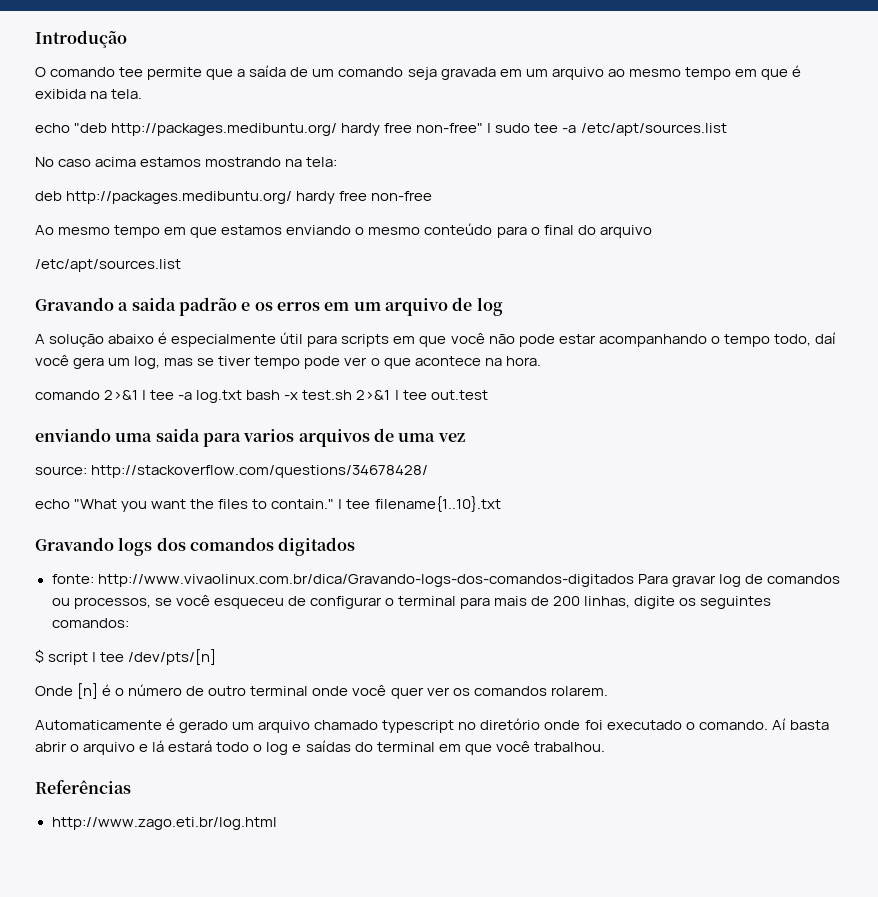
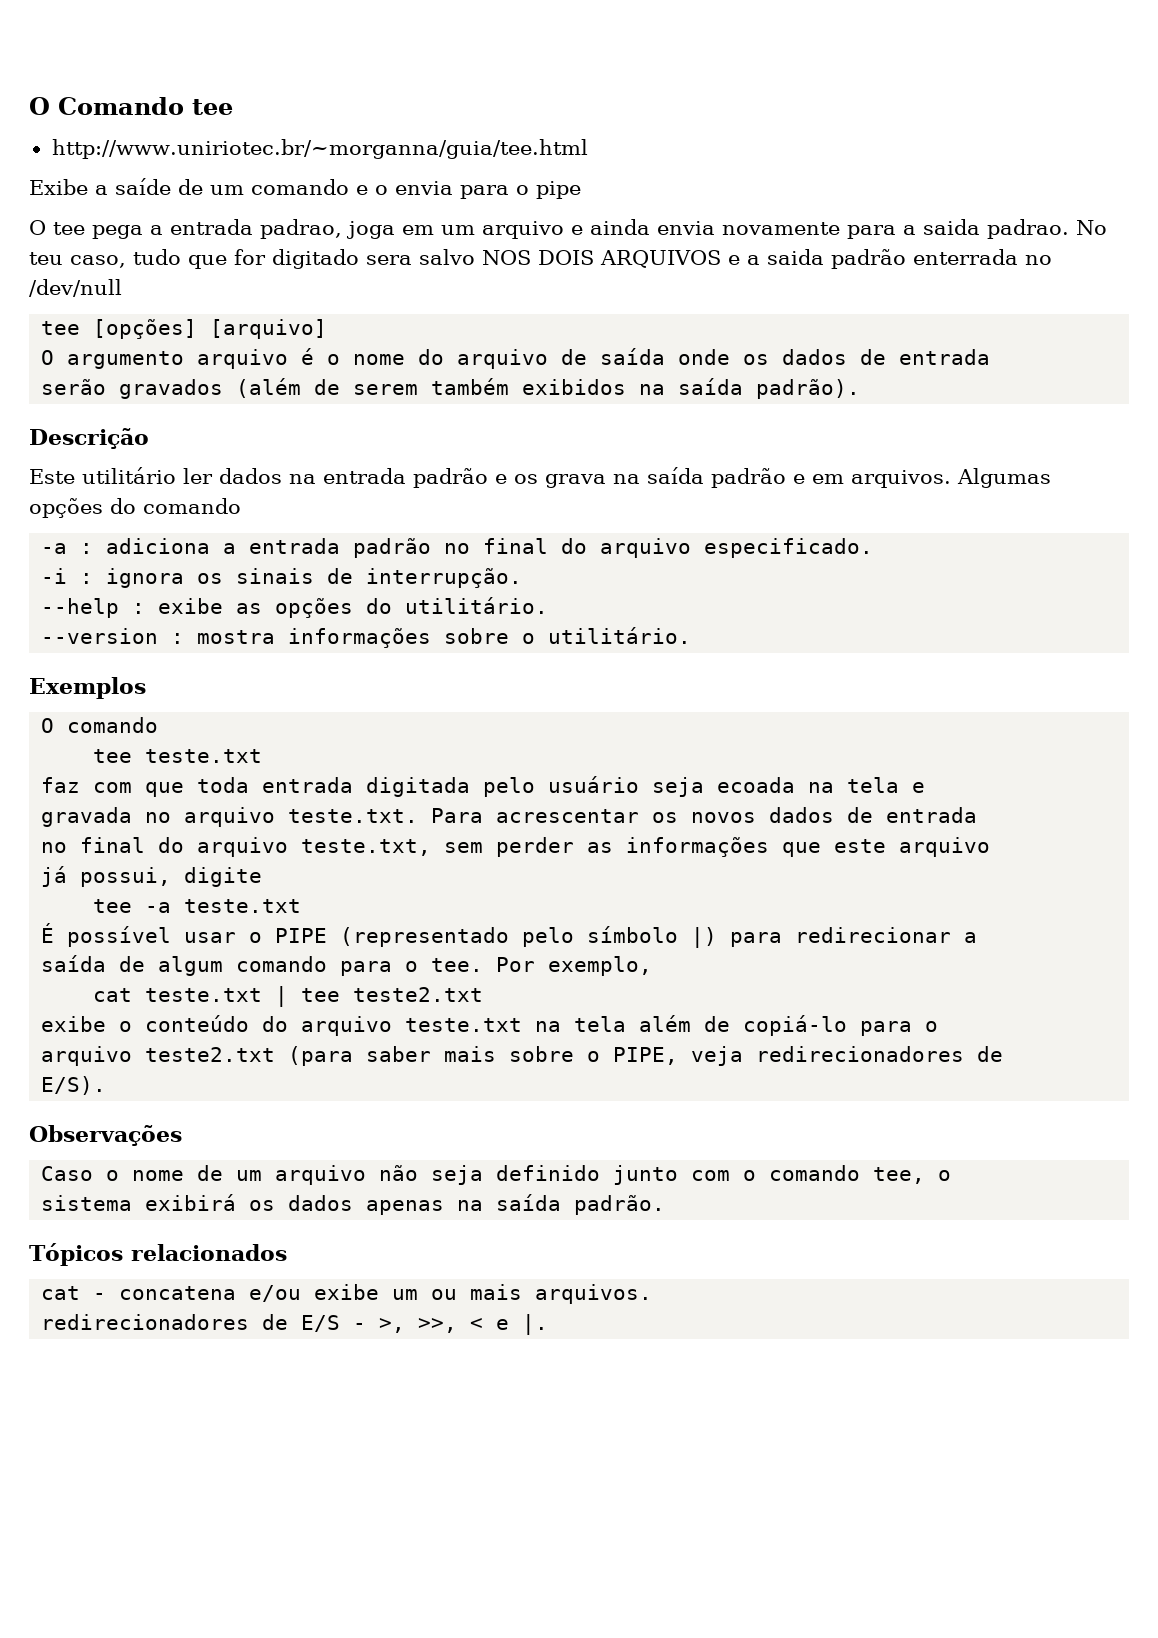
- Introdução
- O comando tee permite que a saída de um comando seja gravada em um arquivo ao mesmo tempo em que é exibida na tela.
- echo "deb http://packages.medibuntu.org/ hardy free non-free" | sudo tee -a /etc/apt/sources.list
- No caso acima estamos mostrando na tela:
- deb http://packages.medibuntu.org/ hardy free non-free
- Ao mesmo tempo em que estamos enviando o mesmo conteúdo para o final do arquivo
- /etc/apt/sources.list
- Gravando a saida padrão e os erros em um arquivo de log
- A solução abaixo é especialmente útil para scripts em que você não pode estar acompanhando o tempo todo, daí você gera um log, mas se tiver tempo pode ver o que acontece na hora.
- comando 2>&1 | tee -a log.txt bash -x test.sh 2>&1 | tee out.test
- enviando uma saida para varios arquivos de uma vez
- source: http://stackoverflow.com/questions/34678428/
- echo "What you want the files to contain." | tee filename{1..10}.txt
- Gravando logs dos comandos digitados
- fonte: http://www.vivaolinux.com.br/dica/Gravando-logs-dos-comandos-digitados Para gravar log de comandos ou processos, se você esqueceu de configurar o terminal para mais de 200 linhas, digite os seguintes comandos:
- $ script | tee /dev/pts/[n]
- Onde [n] é o número de outro terminal onde você quer ver os comandos rolarem.
- Automaticamente é gerado um arquivo chamado typescript no diretório onde foi executado o comando. Aí basta abrir o arquivo e lá estará todo o log e saídas do terminal em que você trabalhou.
- Referências
- http://www.zago.eti.br/log.html
+ O Comando tee
+ http://www.uniriotec.br/~morganna/guia/tee.html
+ Exibe a saíde de um comando e o envia para o pipe
+ O tee pega a entrada padrao, joga em um arquivo e ainda envia novamente para a saida padrao. No teu caso, tudo que for digitado sera salvo NOS DOIS ARQUIVOS e a saida padrão enterrada no /dev/null
+ tee [opções] [arquivo]
+ O argumento arquivo é o nome do arquivo de saída onde os dados de entrada
+ serão gravados (além de serem também exibidos na saída padrão).
+ Descrição
+ Este utilitário ler dados na entrada padrão e os grava na saída padrão e em arquivos. Algumas opções do comando
+ -a : adiciona a entrada padrão no final do arquivo especificado.
+ -i : ignora os sinais de interrupção.
+ --help : exibe as opções do utilitário.
+ --version : mostra informações sobre o utilitário.
+ Exemplos
+ O comando
+ tee teste.txt
+ faz com que toda entrada digitada pelo usuário seja ecoada na tela e
+ gravada no arquivo teste.txt. Para acrescentar os novos dados de entrada
+ no final do arquivo teste.txt, sem perder as informações que este arquivo
+ já possui, digite
+ tee -a teste.txt
+ É possível usar o PIPE (representado pelo símbolo |) para redirecionar a
+ saída de algum comando para o tee. Por exemplo,
+ cat teste.txt | tee teste2.txt
+ exibe o conteúdo do arquivo teste.txt na tela além de copiá-lo para o
+ arquivo teste2.txt (para saber mais sobre o PIPE, veja redirecionadores de
+ E/S).
+ Observações
+ Caso o nome de um arquivo não seja definido junto com o comando tee, o
+ sistema exibirá os dados apenas na saída padrão.
+ Tópicos relacionados
+ cat - concatena e/ou exibe um ou mais arquivos.
+ redirecionadores de E/S - >, >>, < e |.

